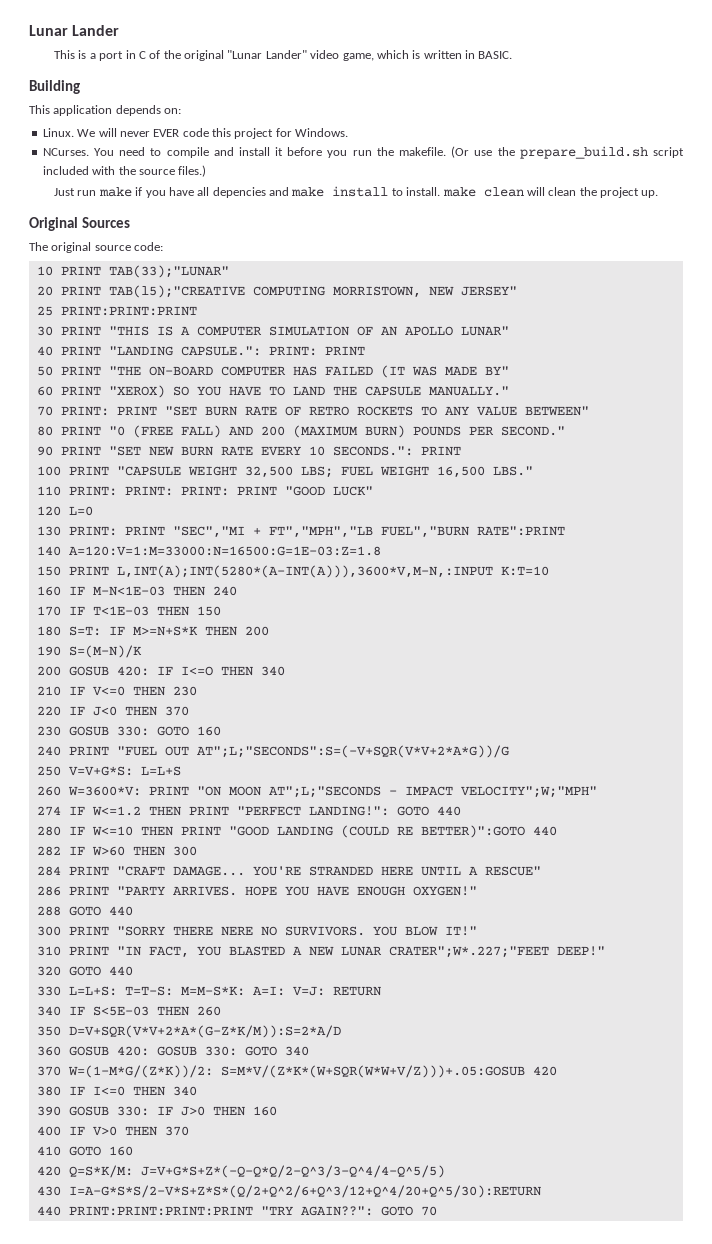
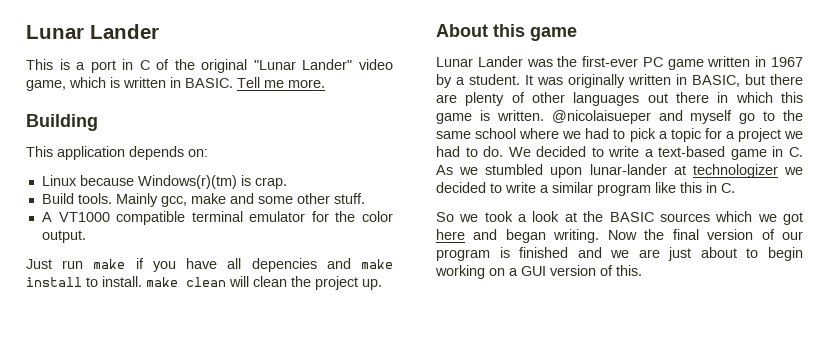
+ Tell me more.
- Linux. We will never EVER code this project for Windows.
- NCurses. You need to compile and install it before you run the makefile. (Or use the prepare_build.sh script included with the source files.)
+ Linux because Windows(r)(tm) is crap.
+ Build tools. Mainly gcc, make and some other stuff.
+ A VT1000 compatible terminal emulator for the color output.
- Original Sources
- The original source code:
- 10 PRINT TAB(33);"LUNAR"
- 20 PRINT TAB(l5);"CREATIVE COMPUTING MORRISTOWN, NEW JERSEY"
- 25 PRINT:PRINT:PRINT
- 30 PRINT "THIS IS A COMPUTER SIMULATION OF AN APOLLO LUNAR"
- 40 PRINT "LANDING CAPSULE.": PRINT: PRINT
- 50 PRINT "THE ON-BOARD COMPUTER HAS FAILED (IT WAS MADE BY"
- 60 PRINT "XEROX) SO YOU HAVE TO LAND THE CAPSULE MANUALLY."
- 70 PRINT: PRINT "SET BURN RATE OF RETRO ROCKETS TO ANY VALUE BETWEEN"
- 80 PRINT "0 (FREE FALL) AND 200 (MAXIMUM BURN) POUNDS PER SECOND."
- 90 PRINT "SET NEW BURN RATE EVERY 10 SECONDS.": PRINT
- 100 PRINT "CAPSULE WEIGHT 32,500 LBS; FUEL WEIGHT 16,500 LBS."
- 110 PRINT: PRINT: PRINT: PRINT "GOOD LUCK"
- 120 L=0
- 130 PRINT: PRINT "SEC","MI + FT","MPH","LB FUEL","BURN RATE":PRINT
- 140 A=120:V=1:M=33000:N=16500:G=1E-03:Z=1.8
- 150 PRINT L,INT(A);INT(5280*(A-INT(A))),3600*V,M-N,:INPUT K:T=10
- 160 IF M-N<1E-03 THEN 240
- 170 IF T<1E-03 THEN 150
- 180 S=T: IF M>=N+S*K THEN 200
- 190 S=(M-N)/K
- 200 GOSUB 420: IF I<=O THEN 340
- 210 IF V<=0 THEN 230
- 220 IF J<0 THEN 370
- 230 GOSUB 330: GOTO 160
- 240 PRINT "FUEL OUT AT";L;"SECONDS":S=(-V+SQR(V*V+2*A*G))/G
- 250 V=V+G*S: L=L+S
- 260 W=3600*V: PRINT "ON MOON AT";L;"SECONDS - IMPACT VELOCITY";W;"MPH"
- 274 IF W<=1.2 THEN PRINT "PERFECT LANDING!": GOTO 440
- 280 IF W<=10 THEN PRINT "GOOD LANDING (COULD RE BETTER)":GOTO 440
- 282 IF W>60 THEN 300
- 284 PRINT "CRAFT DAMAGE... YOU'RE STRANDED HERE UNTIL A RESCUE"
- 286 PRINT "PARTY ARRIVES. HOPE YOU HAVE ENOUGH OXYGEN!"
- 288 GOTO 440
- 300 PRINT "SORRY THERE NERE NO SURVIVORS. YOU BLOW IT!"
- 310 PRINT "IN FACT, YOU BLASTED A NEW LUNAR CRATER";W*.227;"FEET DEEP!"
- 320 GOTO 440
- 330 L=L+S: T=T-S: M=M-S*K: A=I: V=J: RETURN
- 340 IF S<5E-03 THEN 260
- 350 D=V+SQR(V*V+2*A*(G-Z*K/M)):S=2*A/D
- 360 GOSUB 420: GOSUB 330: GOTO 340
- 370 W=(1-M*G/(Z*K))/2: S=M*V/(Z*K*(W+SQR(W*W+V/Z)))+.05:GOSUB 420
- 380 IF I<=0 THEN 340
- 390 GOSUB 330: IF J>0 THEN 160
- 400 IF V>0 THEN 370
- 410 GOTO 160
- 420 Q=S*K/M: J=V+G*S+Z*(-Q-Q*Q/2-Q^3/3-Q^4/4-Q^5/5)
- 430 I=A-G*S*S/2-V*S+Z*S*(Q/2+Q^2/6+Q^3/12+Q^4/20+Q^5/30):RETURN
- 440 PRINT:PRINT:PRINT:PRINT "TRY AGAIN??": GOTO 70
+ About this game
+ Lunar Lander was the first-ever PC game written in 1967 by a student. It was originally written in BASIC, but there are plenty of other languages out there in which this game is written. @nicolaisueper and myself go to the same school where we had to pick a topic for a project we had to do. We decided to write a text-based game in C. As we stumbled upon lunar-lander at technologizer we decided to write a similar program like this in C.
+ So we took a look at the BASIC sources which we got here and began writing. Now the final version of our program is finished and we are just about to begin working on a GUI version of this.

